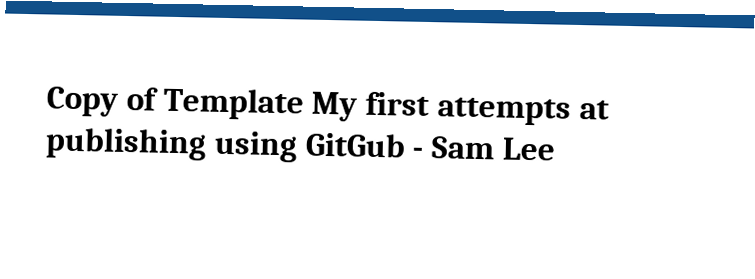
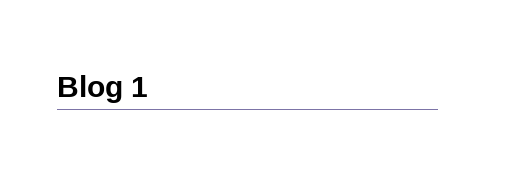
- Copy of Template My first attempts at publishing using GitGub - Sam Lee
+ Blog 1

